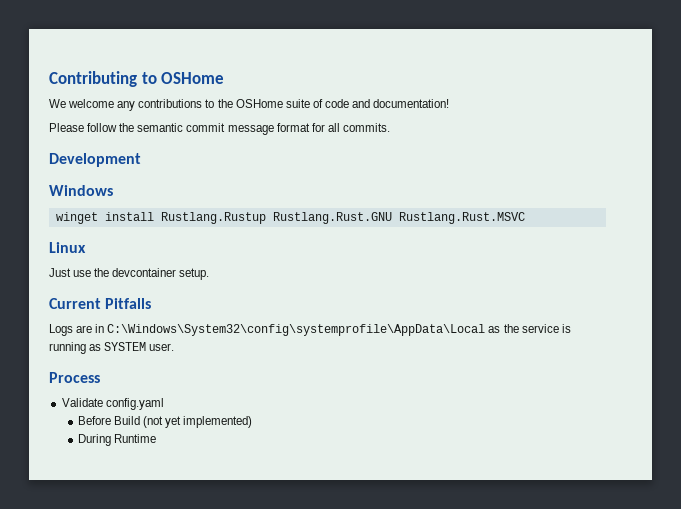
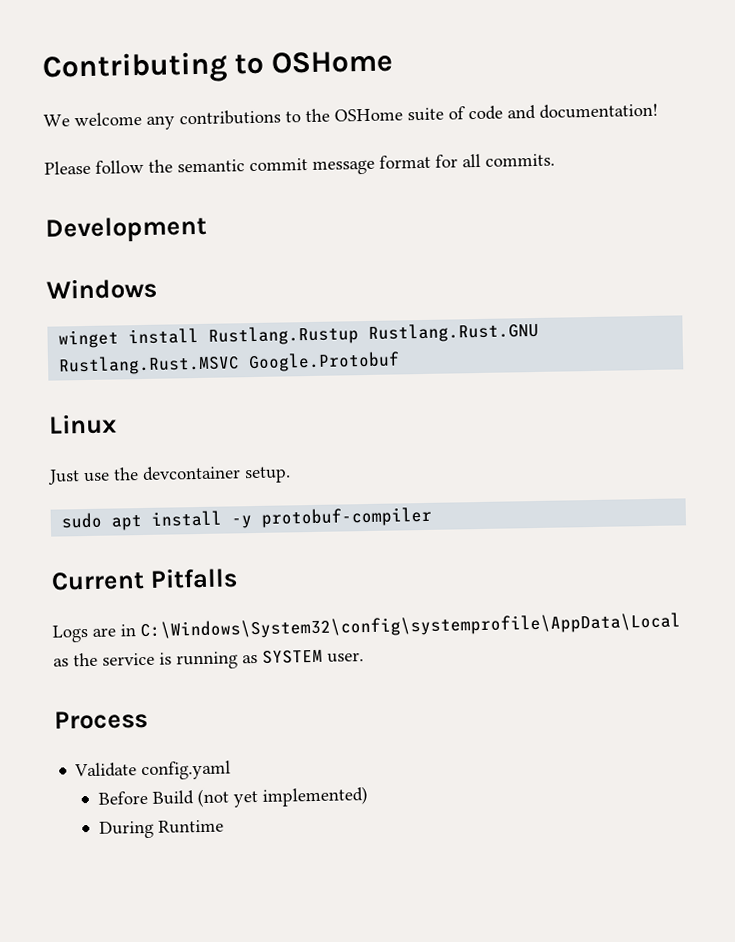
- winget install Rustlang.Rustup Rustlang.Rust.GNU Rustlang.Rust.MSVC
+ winget install Rustlang.Rustup Rustlang.Rust.GNU Rustlang.Rust.MSVC Google.Protobuf
+ sudo apt install -y protobuf-compiler

